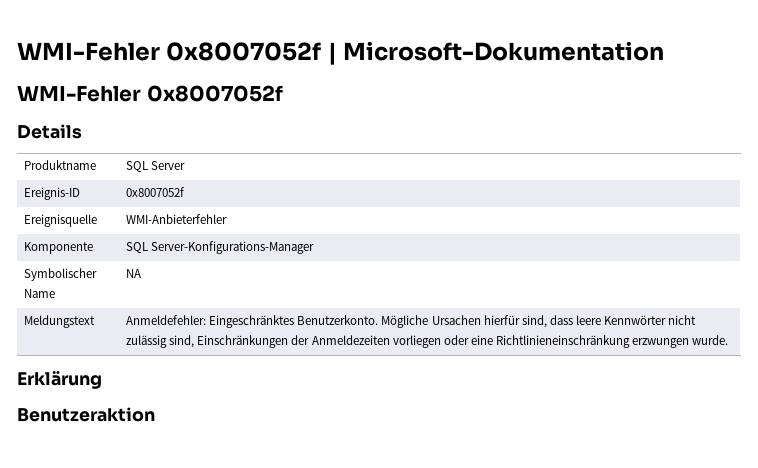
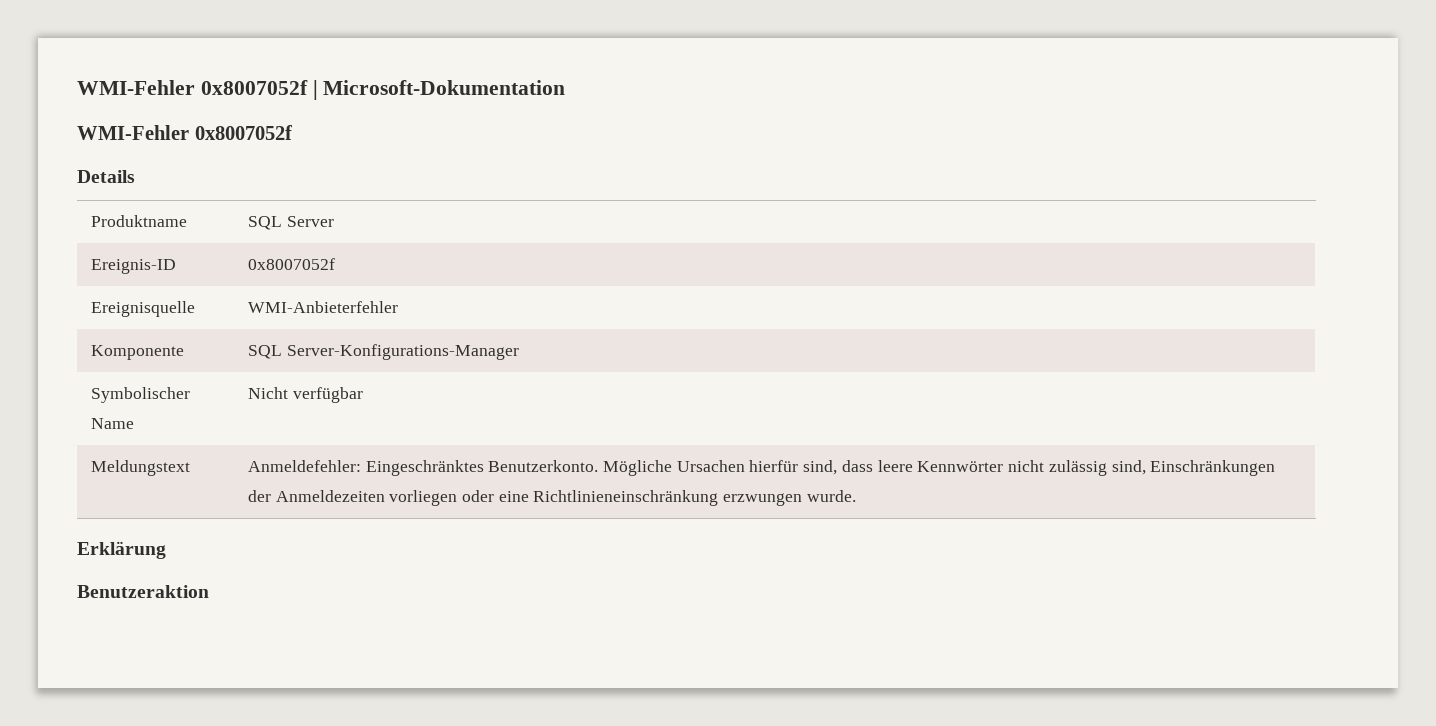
- Symbolischer Name | NA
+ Symbolischer Name | Nicht verfügbar

